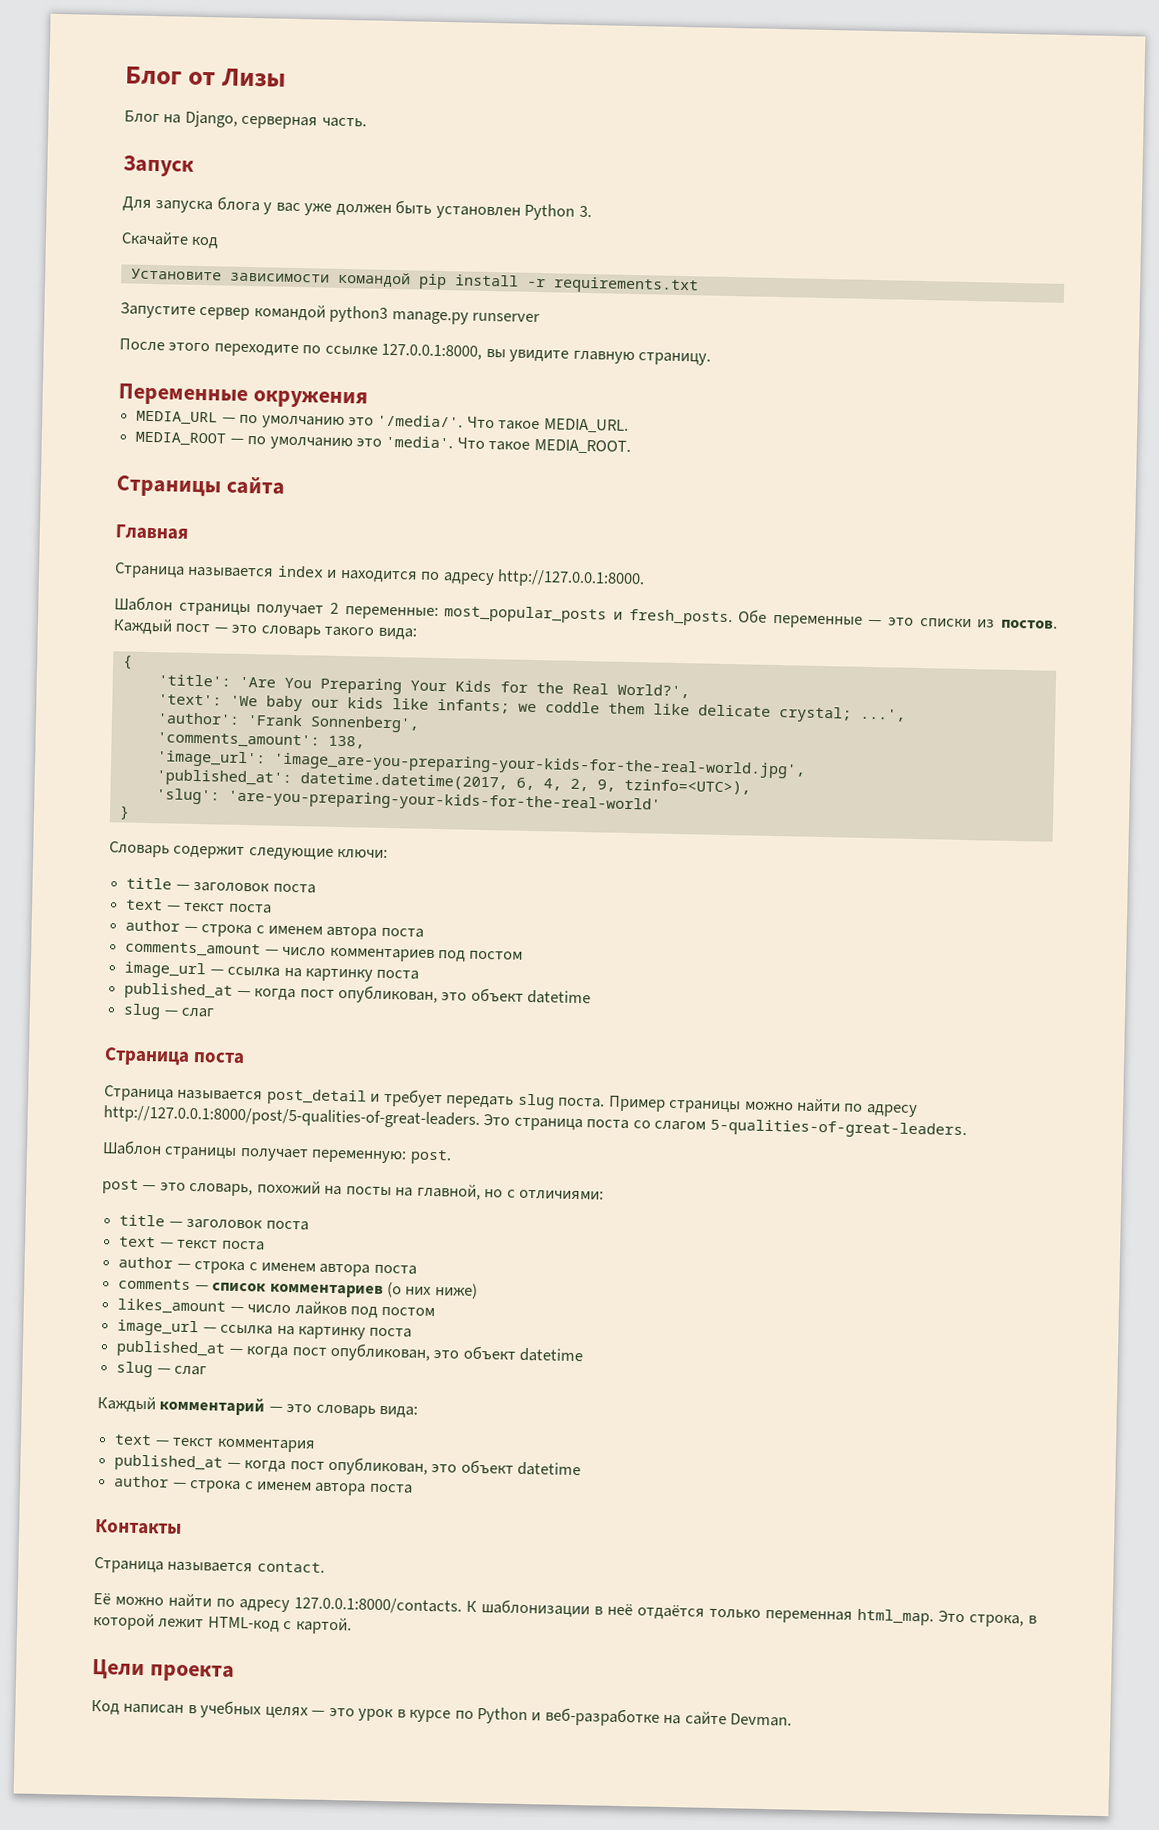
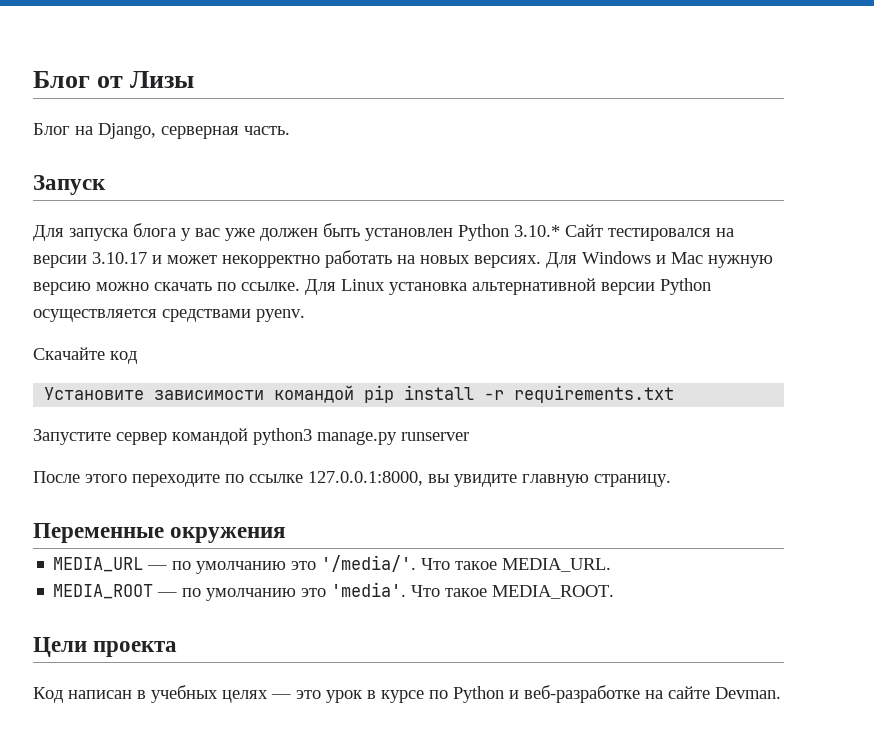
- Для запуска блога у вас уже должен быть установлен Python 3.
+ Для запуска блога у вас уже должен быть установлен Python 3.10.* Сайт тестировался на версии 3.10.17 и может некорректно работать на новых версиях. Для Windows и Mac нужную версию можно скачать по ссылке. Для Linux установка альтернативной версии Python осуществляется средствами pyenv.
- Страницы сайта
- Главная
- Страница называется index и находится по адресу http://127.0.0.1:8000.
- Шаблон страницы получает 2 переменные: most_popular_posts и fresh_posts. Обе переменные — это списки из постов. Каждый пост — это словарь такого вида:
- {
- 'title': 'Are You Preparing Your Kids for the Real World?',
- 'text': 'We baby our kids like infants; we coddle them like delicate crystal; ...',
- 'author': 'Frank Sonnenberg',
- 'comments_amount': 138,
- 'image_url': 'image_are-you-preparing-your-kids-for-the-real-world.jpg',
- 'published_at': datetime.datetime(2017, 6, 4, 2, 9, tzinfo=<UTC>),
- 'slug': 'are-you-preparing-your-kids-for-the-real-world'
- }
- Словарь содержит следующие ключи:
- title — заголовок поста
- text — текст поста
- author — строка с именем автора поста
- comments_amount — число комментариев под постом
- image_url — ссылка на картинку поста
- published_at — когда пост опубликован, это объект datetime
- slug — слаг
- Страница поста
- Страница называется post_detail и требует передать slug поста. Пример страницы можно найти по адресу http://127.0.0.1:8000/post/5-qualities-of-great-leaders. Это страница поста со слагом 5-qualities-of-great-leaders.
- Шаблон страницы получает переменную: post.
- post — это словарь, похожий на посты на главной, но с отличиями:
- title — заголовок поста
- text — текст поста
- author — строка с именем автора поста
- comments — список комментариев (о них ниже)
- likes_amount — число лайков под постом
- image_url — ссылка на картинку поста
- published_at — когда пост опубликован, это объект datetime
- slug — слаг
- Каждый комментарий — это словарь вида:
- text — текст комментария
- published_at — когда пост опубликован, это объект datetime
- author — строка с именем автора поста
- Контакты
- Страница называется contact.
- Её можно найти по адресу 127.0.0.1:8000/contacts. К шаблонизации в неё отдаётся только переменная html_map. Это строка, в которой лежит HTML-код с картой.

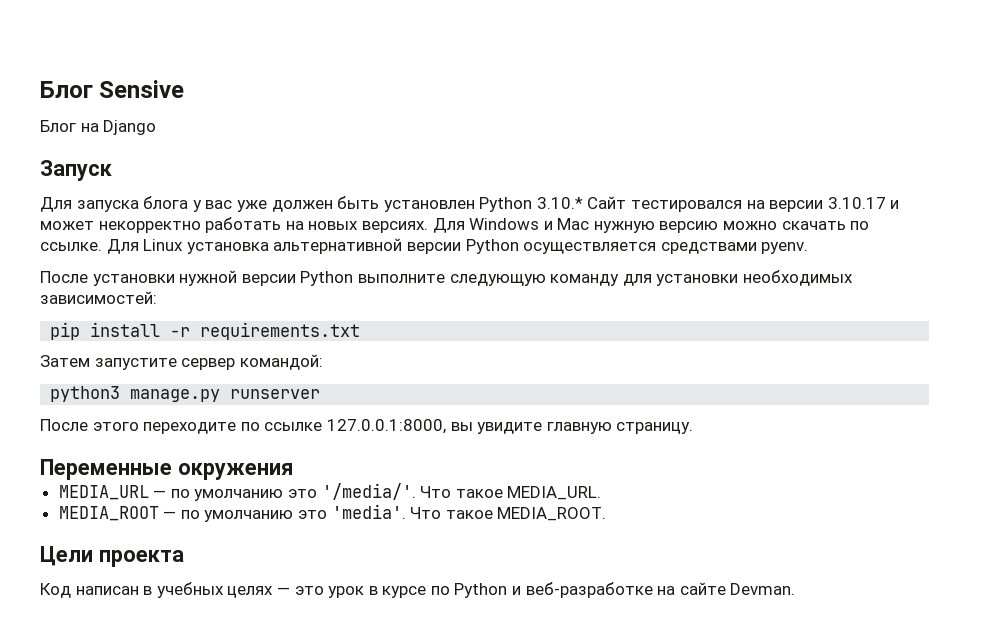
- Блог от Лизы
+ Блог Sensive
- Блог на Django, серверная часть.
+ Блог на Django
- Скачайте код
- Установите зависимости командой pip install -r requirements.txt
+ После установки нужной версии Python выполните следующую команду для установки необходимых зависимостей:
+ pip install -r requirements.txt
- Запустите сервер командой python3 manage.py runserver
+ Затем запустите сервер командой:
+ python3 manage.py runserver

